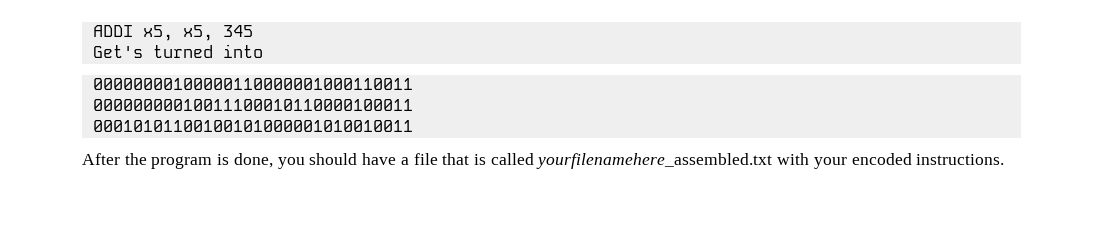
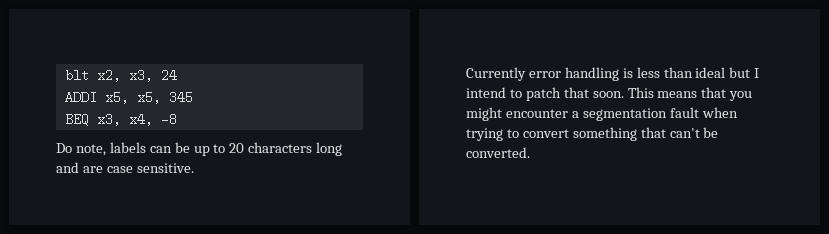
+ blt x2, x3, 24
- Get's turned into
- 00000000100000110000001000110011
- 00000000010011100010110000100011
- 00010101100100101000001010010011
- After the program is done, you should have a file that is called yourfilenamehere_assembled.txt with your encoded instructions.
+ BEQ x3, x4, -8
+ Do note, labels can be up to 20 characters long and are case sensitive.
+ Currently error handling is less than ideal but I intend to patch that soon. This means that you might encounter a segmentation fault when trying to convert something that can't be converted.

